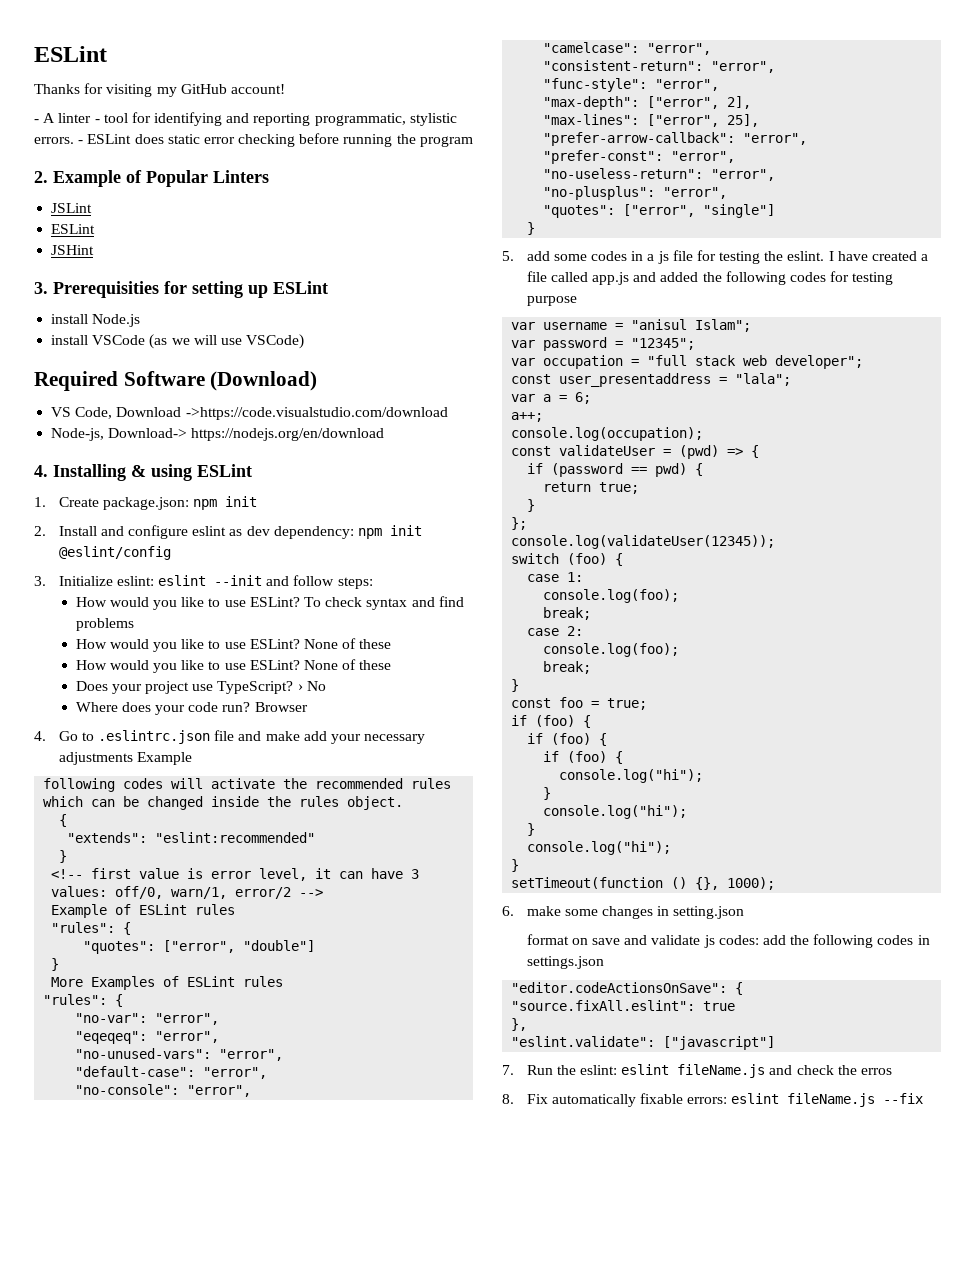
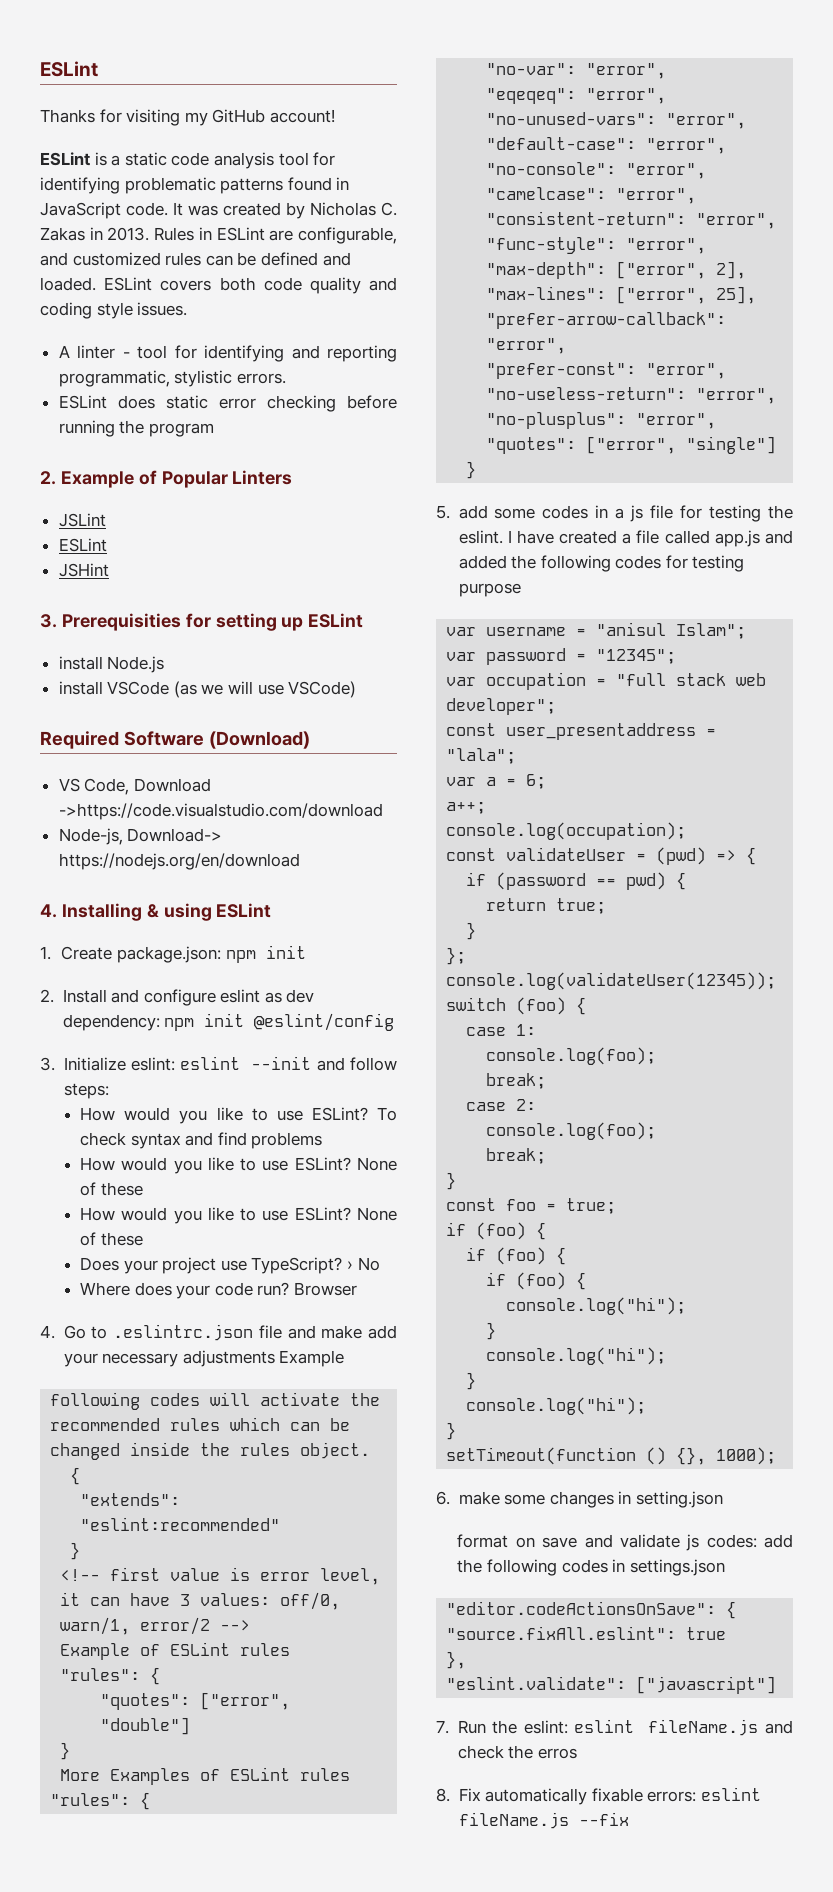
- - A linter - tool for identifying and reporting programmatic, stylistic errors. - ESLint does static error checking before running the program
+ ESLint is a static code analysis tool for identifying problematic patterns found in JavaScript code. It was created by Nicholas C. Zakas in 2013. Rules in ESLint are configurable, and customized rules can be defined and loaded. ESLint covers both code quality and coding style issues.
+ A linter - tool for identifying and reporting programmatic, stylistic errors.
+ ESLint does static error checking before running the program

